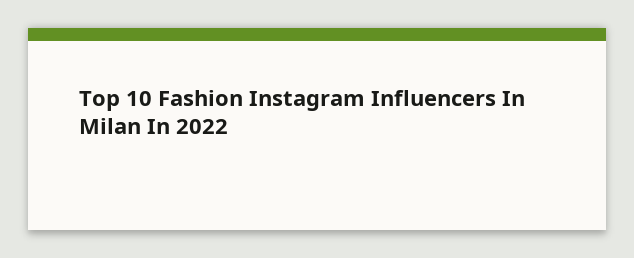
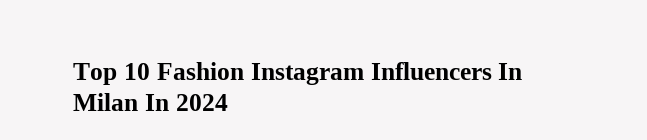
- Top 10 Fashion Instagram Influencers In Milan In 2022
+ Top 10 Fashion Instagram Influencers In Milan In 2024

